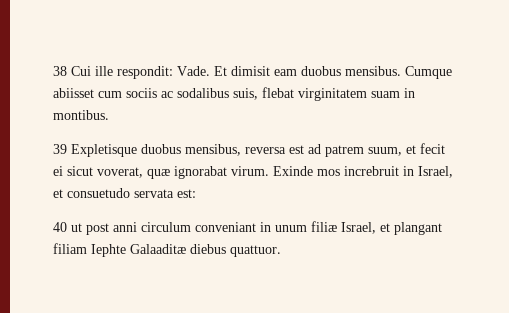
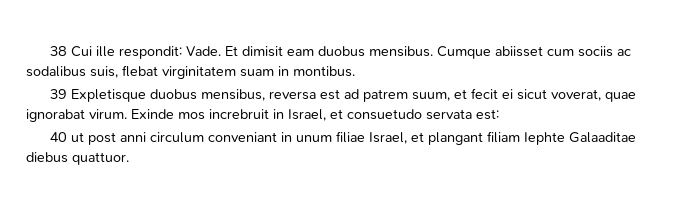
- 39 Expletisque duobus mensibus, reversa est ad patrem suum, et fecit ei sicut voverat, quæ ignorabat virum.
+ 39 Expletisque duobus mensibus, reversa est ad patrem suum, et fecit ei sicut voverat, quae ignorabat virum.
- 40 ut post anni circulum conveniant in unum filiæ Israel, et plangant filiam Iephte Galaaditæ diebus quattuor.
+ 40 ut post anni circulum conveniant in unum filiae Israel, et plangant filiam Iephte Galaaditae diebus quattuor.

